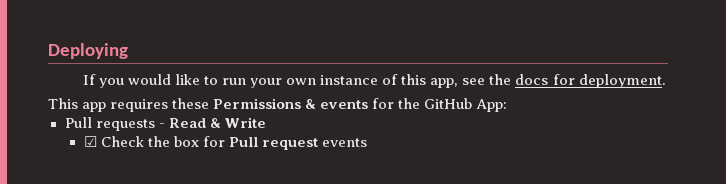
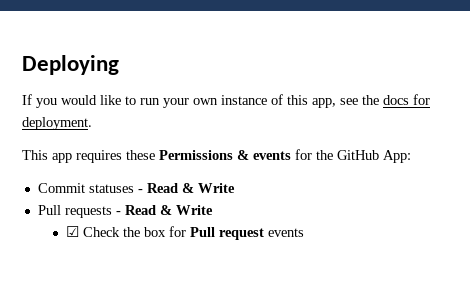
+ Commit statuses - Read & Write

